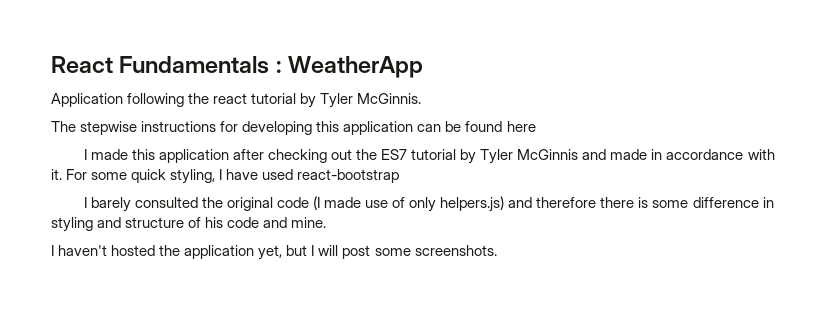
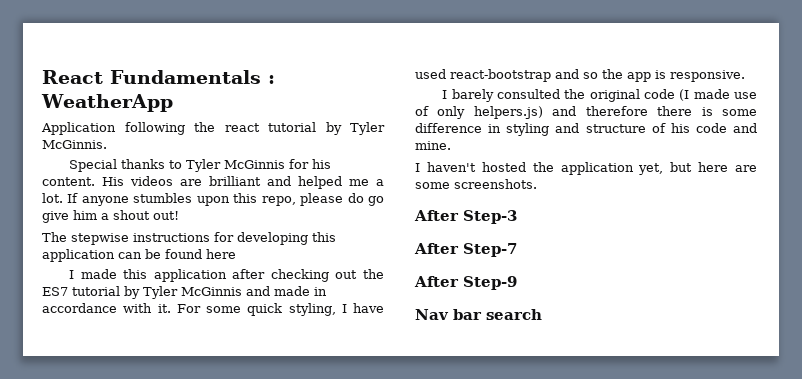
+ Special thanks to Tyler McGinnis for his content. His videos are brilliant and helped me a lot. If anyone stumbles upon this repo, please do go give him a shout out!
- For some quick styling, I have used react-bootstrap
+ For some quick styling, I have used react-bootstrap and so the app is responsive.
- I haven't hosted the application yet, but I will post some screenshots.
+ I haven't hosted the application yet, but here are some screenshots.
+ After Step-3
+ After Step-7
+ After Step-9
+ Nav bar search

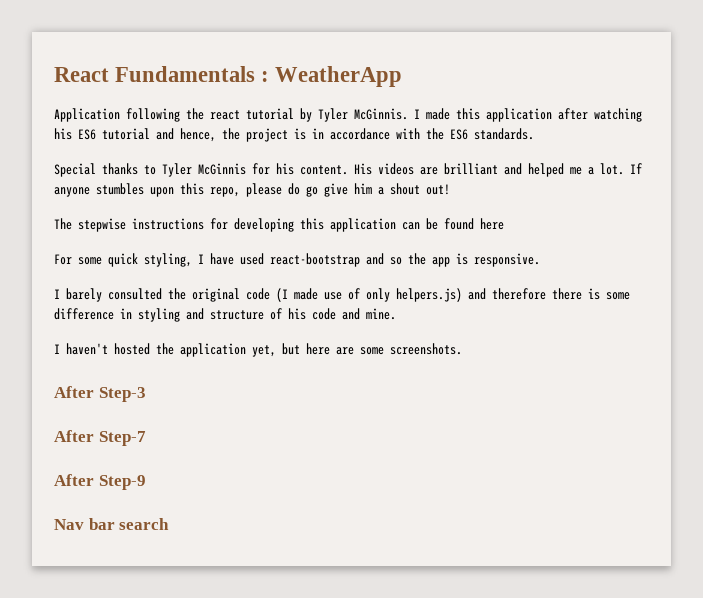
+ I made this application after watching his ES6 tutorial and hence, the project is in accordance with the ES6 standards.
- I made this application after checking out the ES7 tutorial by Tyler McGinnis and made in accordance with it.

